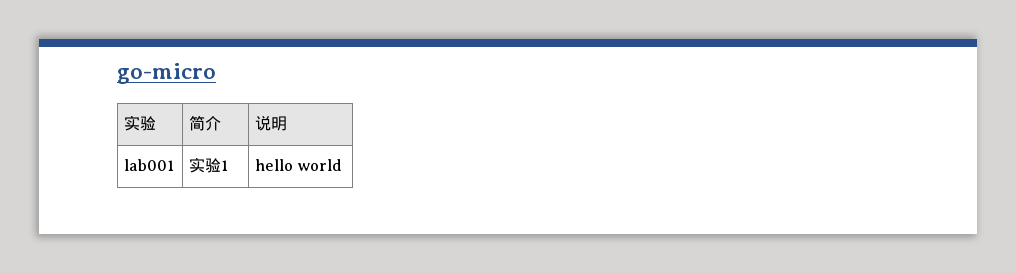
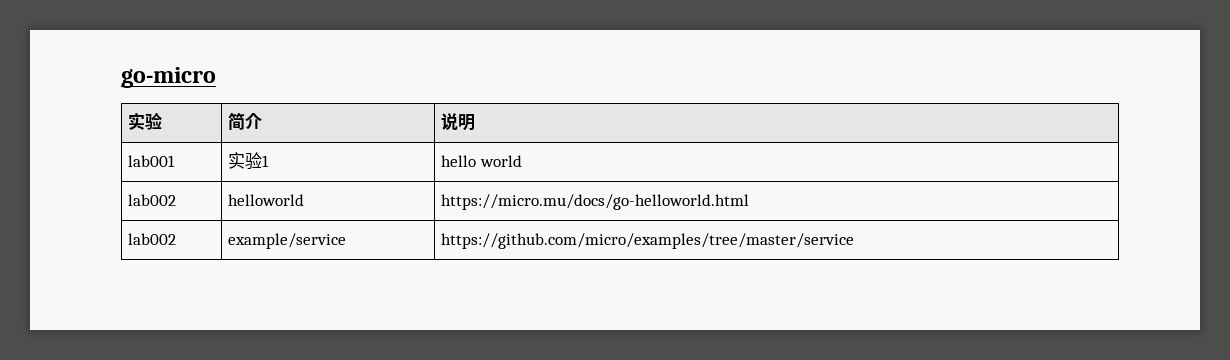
+ lab002 | helloworld | https://micro.mu/docs/go-helloworld.html
+ lab002 | example/service | https://github.com/micro/examples/tree/master/service

